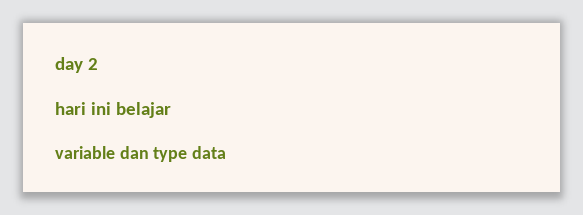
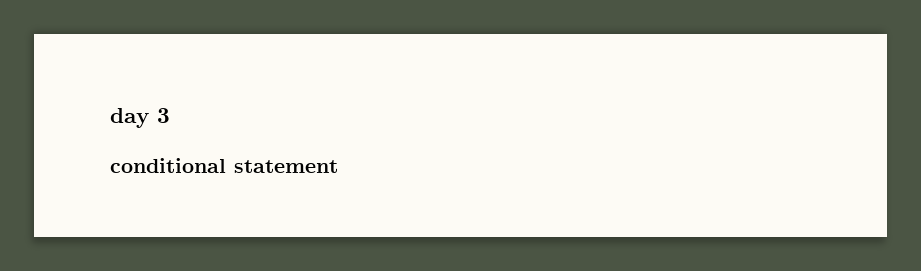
- day 2
- hari ini belajar
- variable dan type data
+ day 3
+ conditional statement

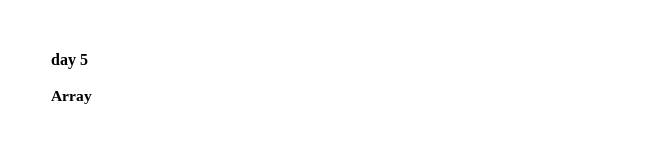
- day 3
- conditional statement
+ day 5
+ Array

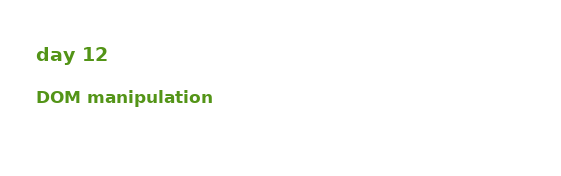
- day 5
- Array
+ day 12
+ DOM manipulation

